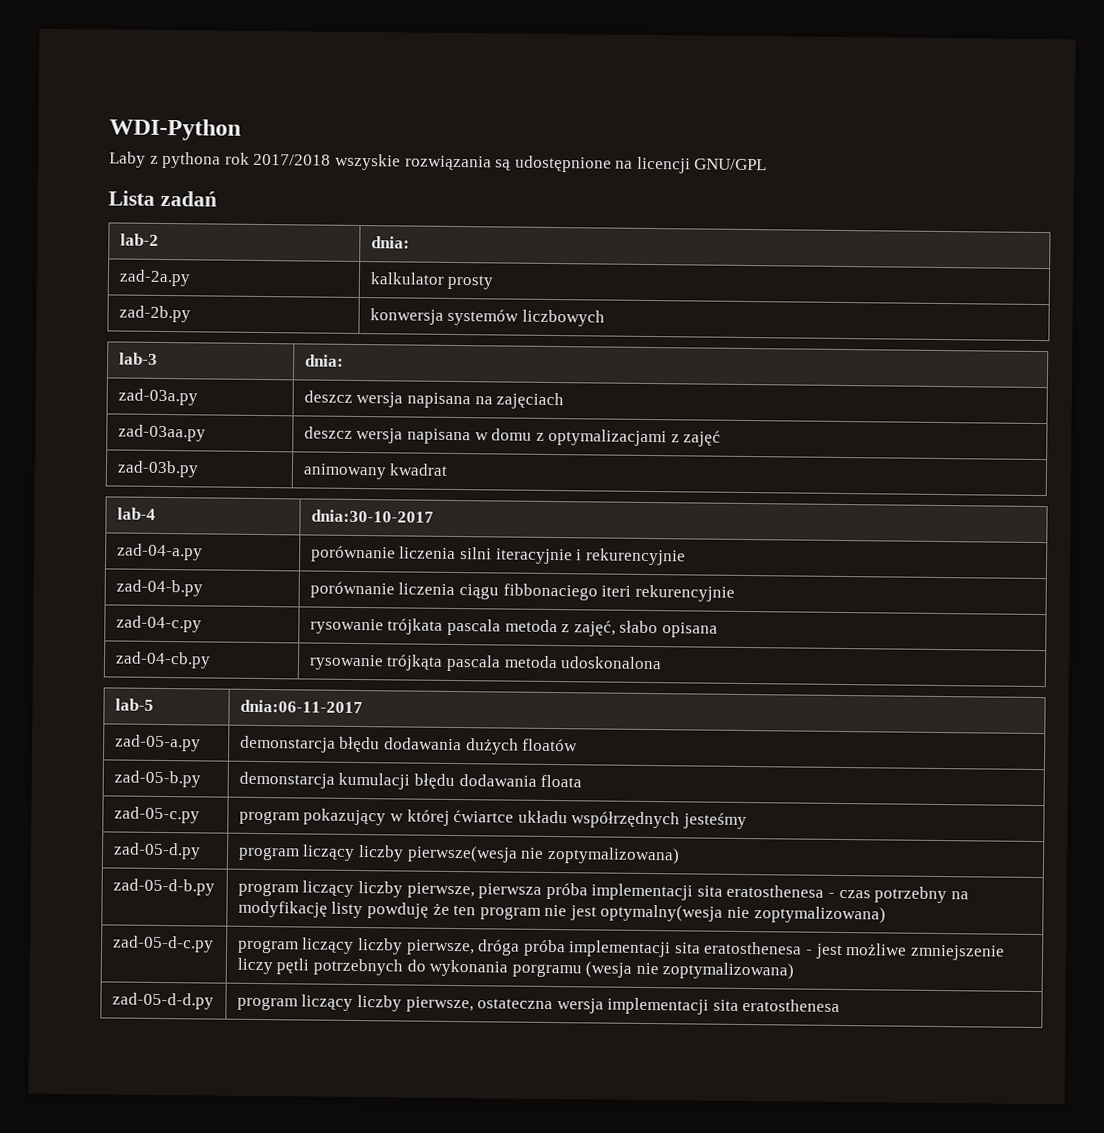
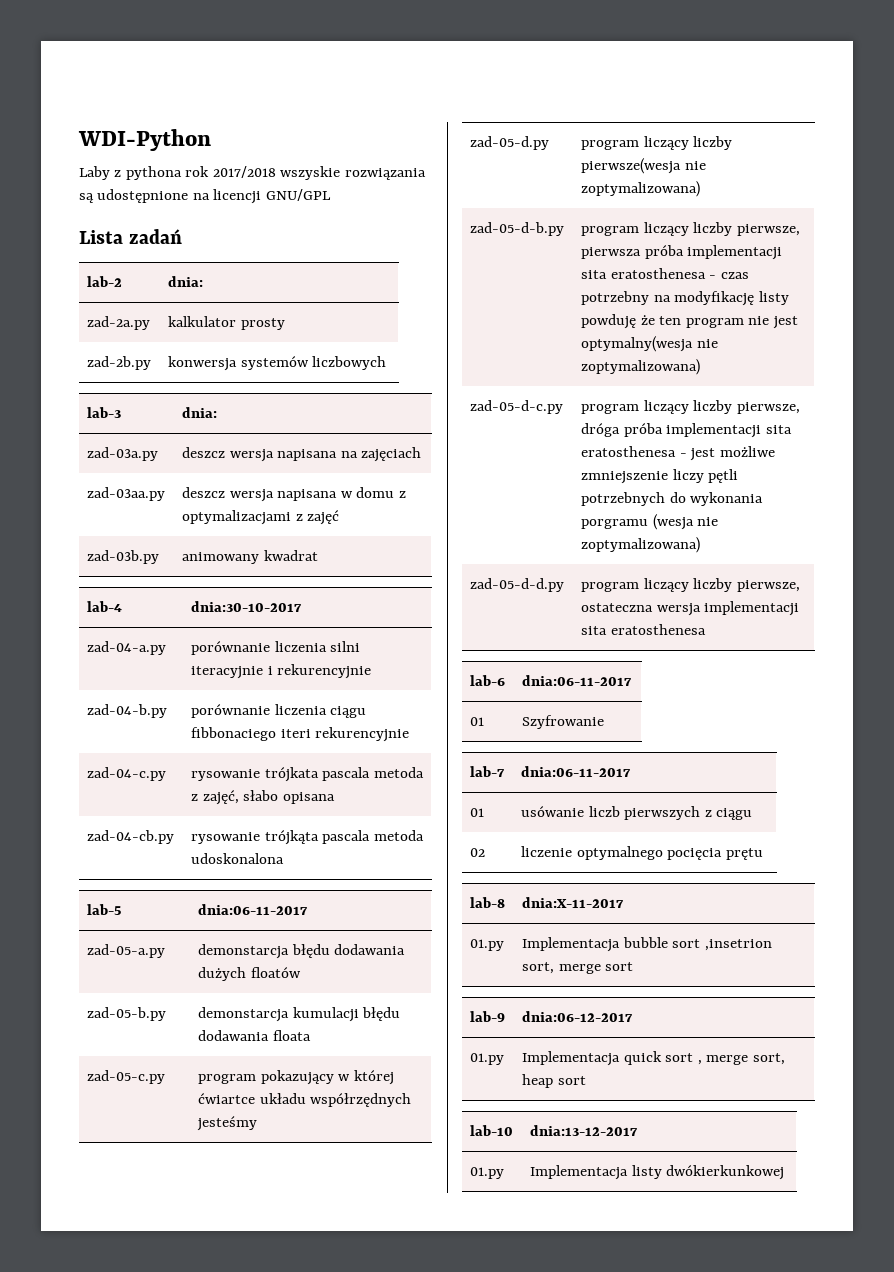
+ lab-6 | dnia:06-11-2017
+ 01 | Szyfrowanie
+ lab-7 | dnia:06-11-2017
+ 01 | usówanie liczb pierwszych z ciągu
+ 02 | liczenie optymalnego pocięcia prętu
+ lab-8 | dnia:X-11-2017
+ 01.py | Implementacja bubble sort ,insetrion sort, merge sort
+ lab-9 | dnia:06-12-2017
+ 01.py | Implementacja quick sort , merge sort, heap sort
+ lab-10 | dnia:13-12-2017
+ 01.py | Implementacja listy dwókierkunkowej

